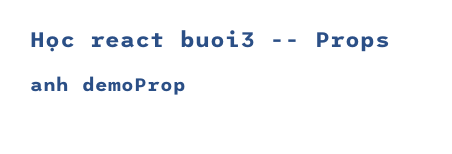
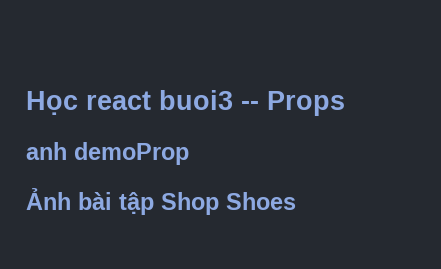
+ Ảnh bài tập Shop Shoes

